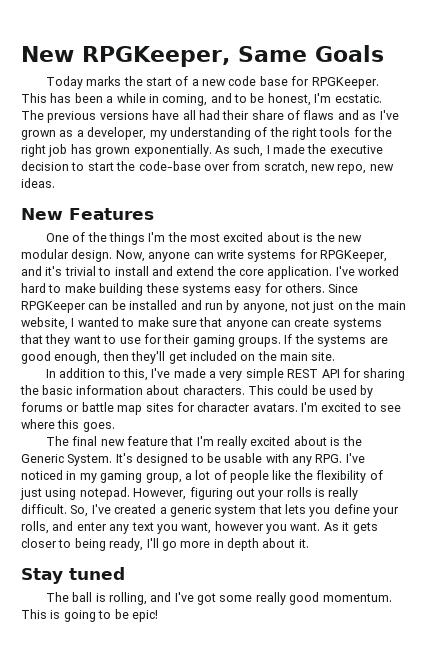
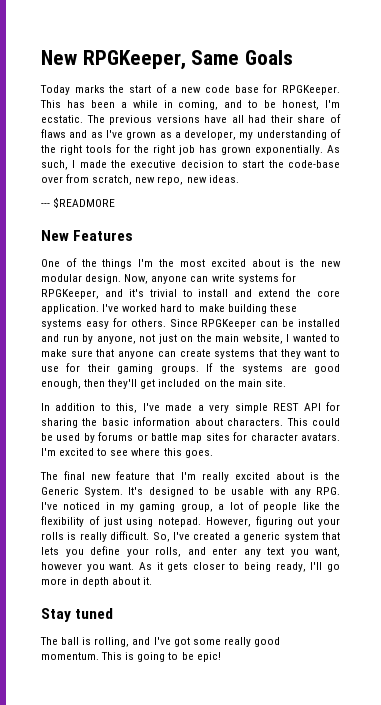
+ --- $READMORE

